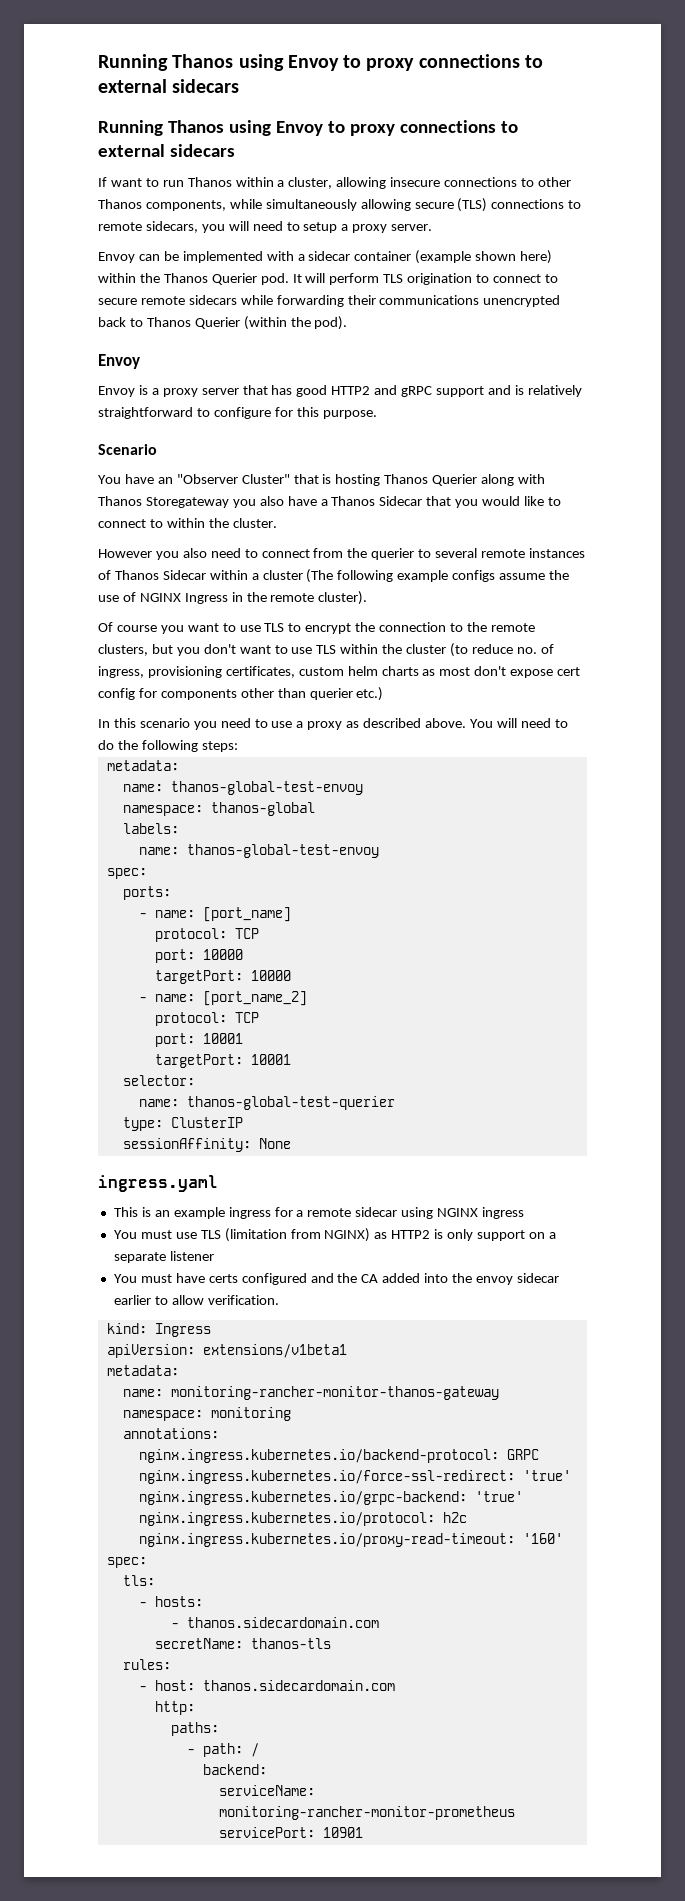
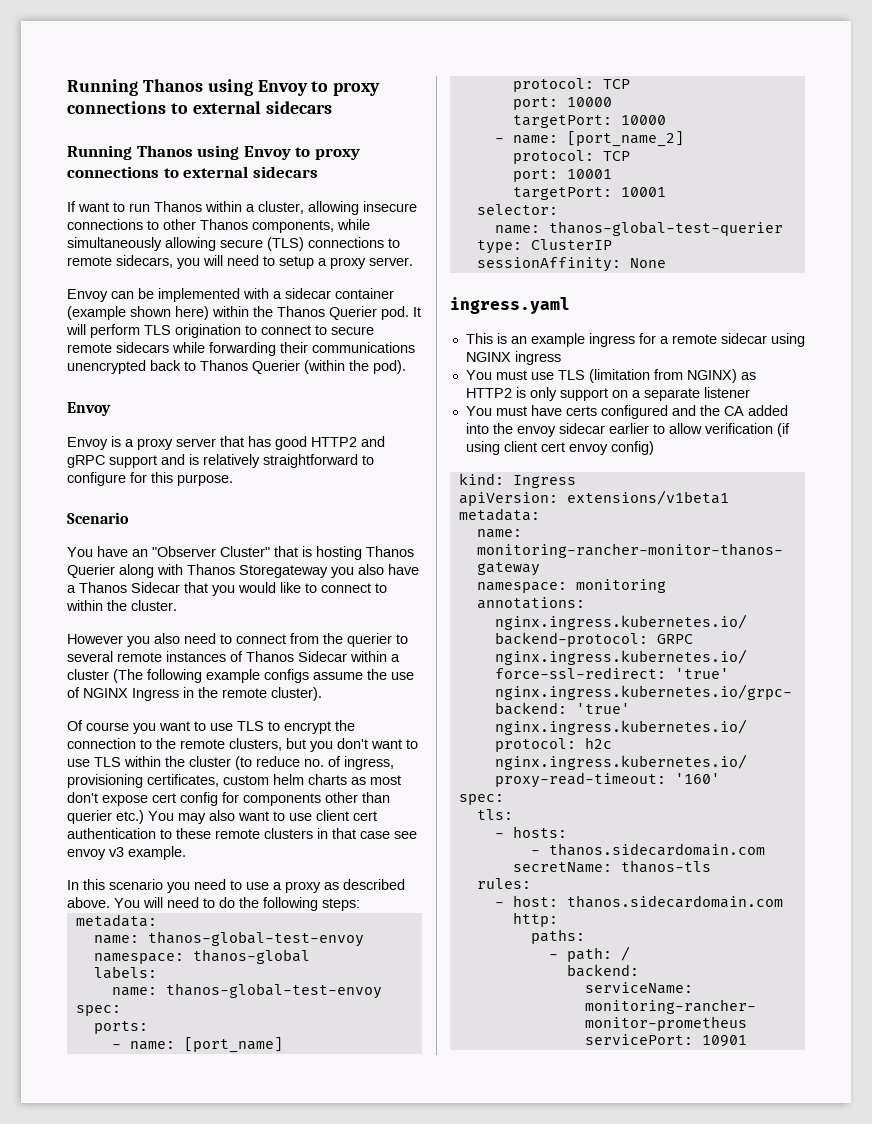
- Of course you want to use TLS to encrypt the connection to the remote clusters, but you don't want to use TLS within the cluster (to reduce no. of ingress, provisioning certificates, custom helm charts as most don't expose cert config for components other than querier etc.)
+ Of course you want to use TLS to encrypt the connection to the remote clusters, but you don't want to use TLS within the cluster (to reduce no. of ingress, provisioning certificates, custom helm charts as most don't expose cert config for components other than querier etc.) You may also want to use client cert authentication to these remote clusters in that case see envoy v3 example.
- You must have certs configured and the CA added into the envoy sidecar earlier to allow verification.
+ You must have certs configured and the CA added into the envoy sidecar earlier to allow verification (if using client cert envoy config)

